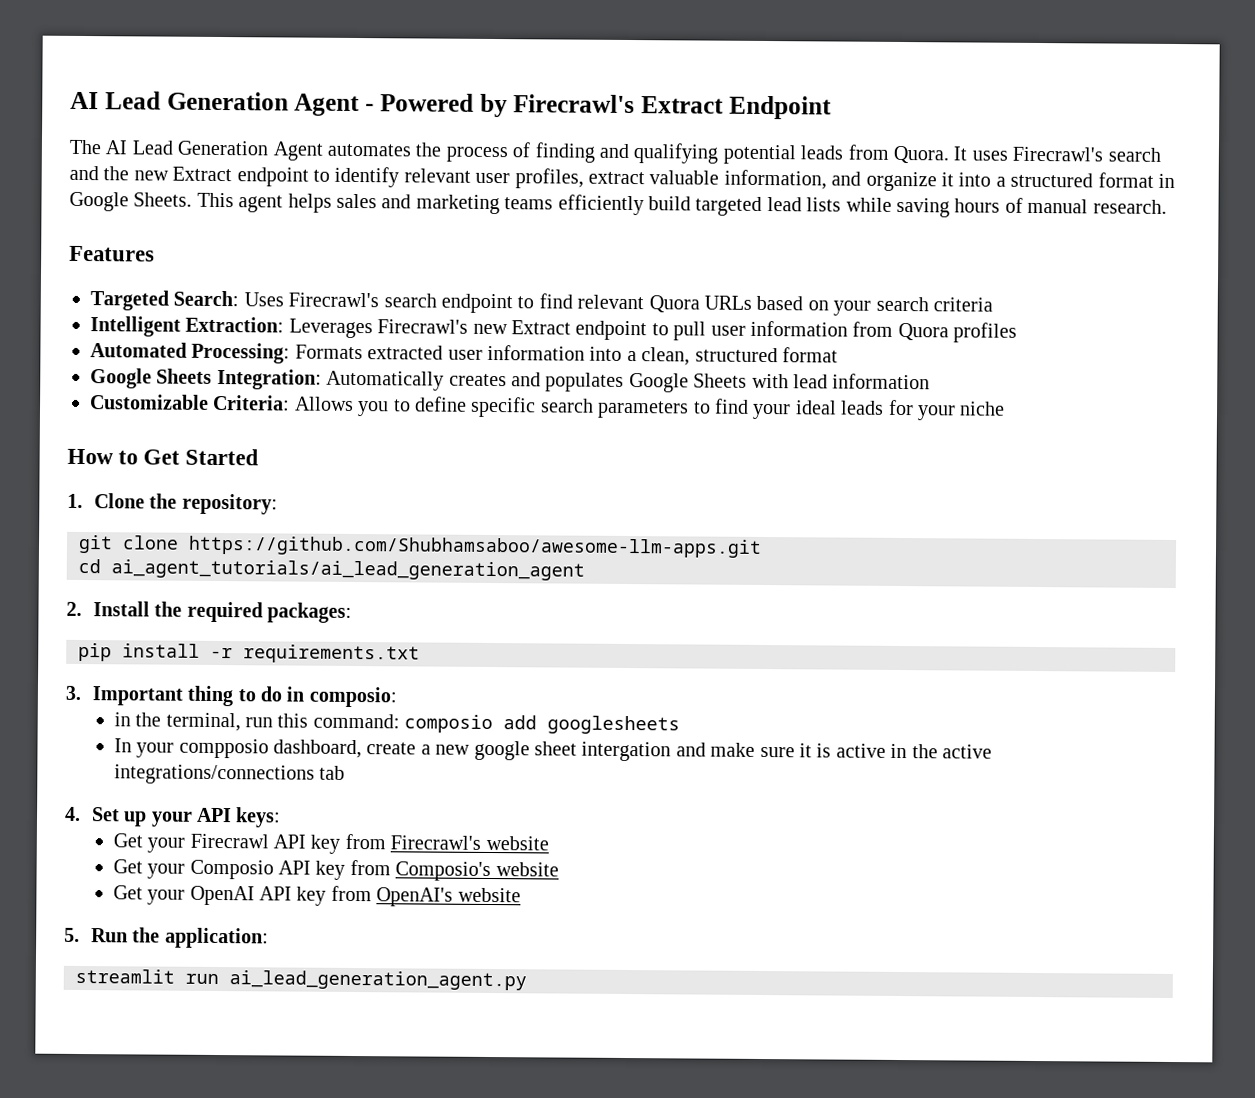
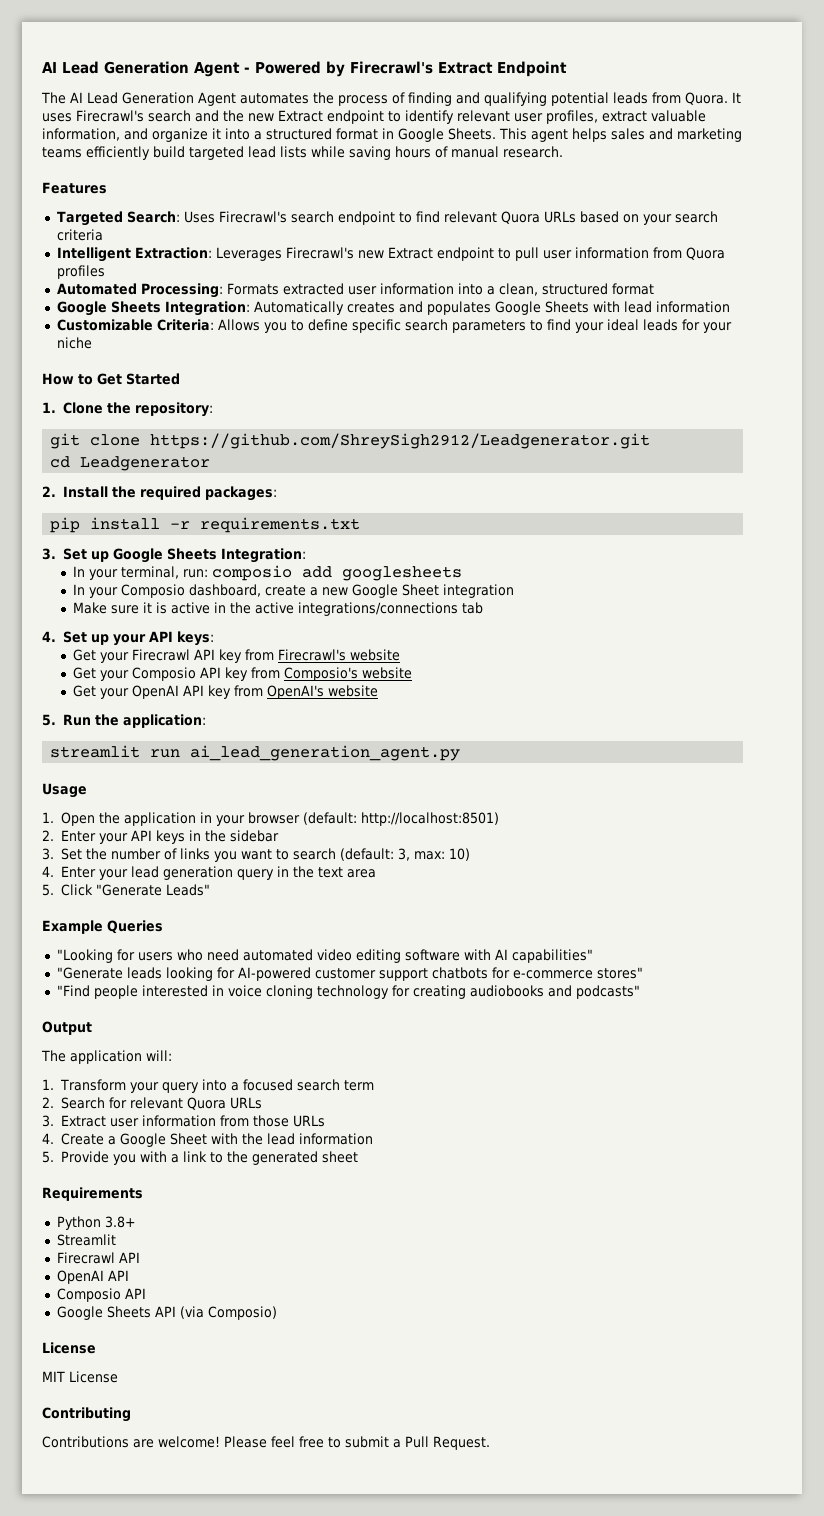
- git clone https://github.com/Shubhamsaboo/awesome-llm-apps.git
+ git clone https://github.com/ShreySigh2912/Leadgenerator.git
- cd ai_agent_tutorials/ai_lead_generation_agent
+ cd Leadgenerator
- 3. Important thing to do in composio:
- in the terminal, run this command: composio add googlesheets
+ 3. Set up Google Sheets Integration:
+ In your terminal, run: composio add googlesheets
- In your compposio dashboard, create a new google sheet intergation and make sure it is active in the active integrations/connections tab
+ In your Composio dashboard, create a new Google Sheet integration
+ Make sure it is active in the active integrations/connections tab
+ Usage
+ 1. Open the application in your browser (default: http://localhost:8501)
+ 2. Enter your API keys in the sidebar
+ 3. Set the number of links you want to search (default: 3, max: 10)
+ 4. Enter your lead generation query in the text area
+ 5. Click "Generate Leads"
+ Example Queries
+ "Looking for users who need automated video editing software with AI capabilities"
+ "Generate leads looking for AI-powered customer support chatbots for e-commerce stores"
+ "Find people interested in voice cloning technology for creating audiobooks and podcasts"
+ Output
+ The application will:
+ 1. Transform your query into a focused search term
+ 2. Search for relevant Quora URLs
+ 3. Extract user information from those URLs
+ 4. Create a Google Sheet with the lead information
+ 5. Provide you with a link to the generated sheet
+ Requirements
+ Python 3.8+
+ Streamlit
+ Firecrawl API
+ OpenAI API
+ Composio API
+ Google Sheets API (via Composio)
+ License
+ MIT License
+ Contributing
+ Contributions are welcome! Please feel free to submit a Pull Request.

